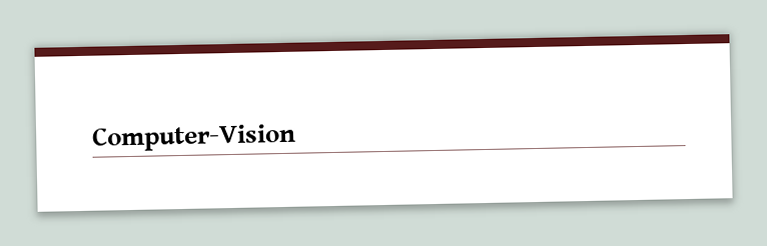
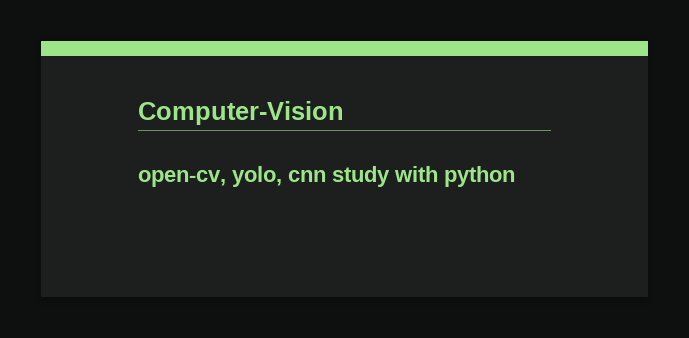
+ open-cv, yolo, cnn study with python

